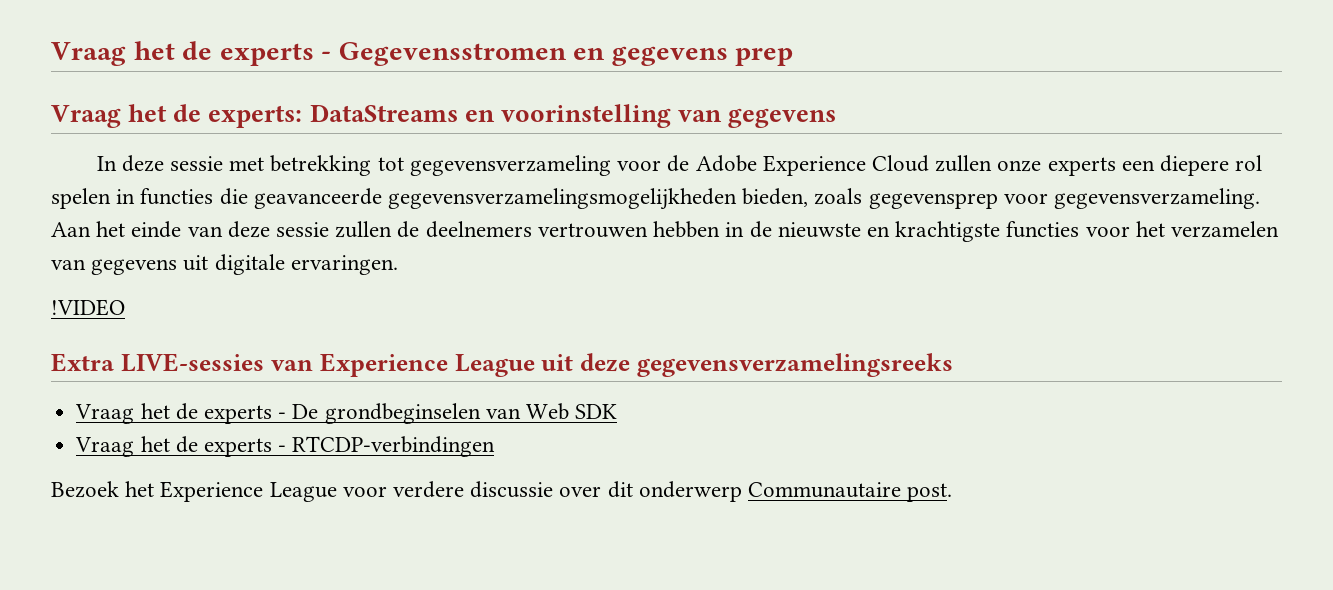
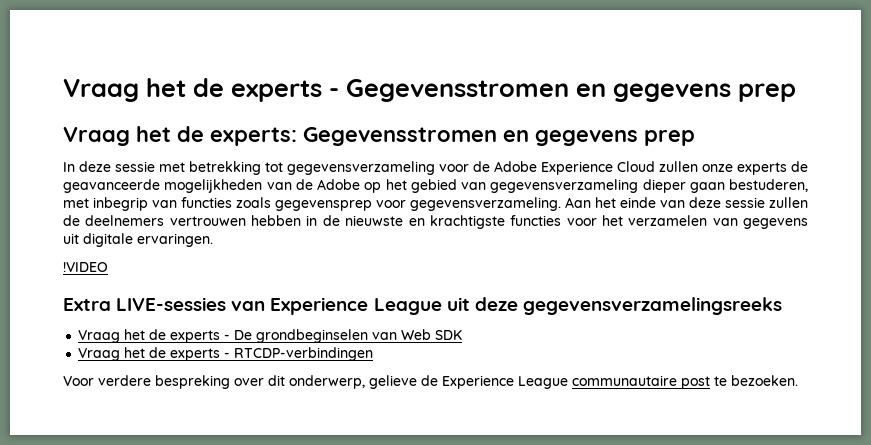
- Vraag het de experts: DataStreams en voorinstelling van gegevens
+ Vraag het de experts: Gegevensstromen en gegevens prep
- In deze sessie met betrekking tot gegevensverzameling voor de Adobe Experience Cloud zullen onze experts een diepere rol spelen in functies die geavanceerde gegevensverzamelingsmogelijkheden bieden, zoals gegevensprep voor gegevensverzameling.
+ In deze sessie met betrekking tot gegevensverzameling voor de Adobe Experience Cloud zullen onze experts de geavanceerde mogelijkheden van de Adobe op het gebied van gegevensverzameling dieper gaan bestuderen, met inbegrip van functies zoals gegevensprep voor gegevensverzameling.
- Bezoek het Experience League voor verdere discussie over dit onderwerp Communautaire post.
+ Voor verdere bespreking over dit onderwerp, gelieve de Experience League communautaire post te bezoeken.

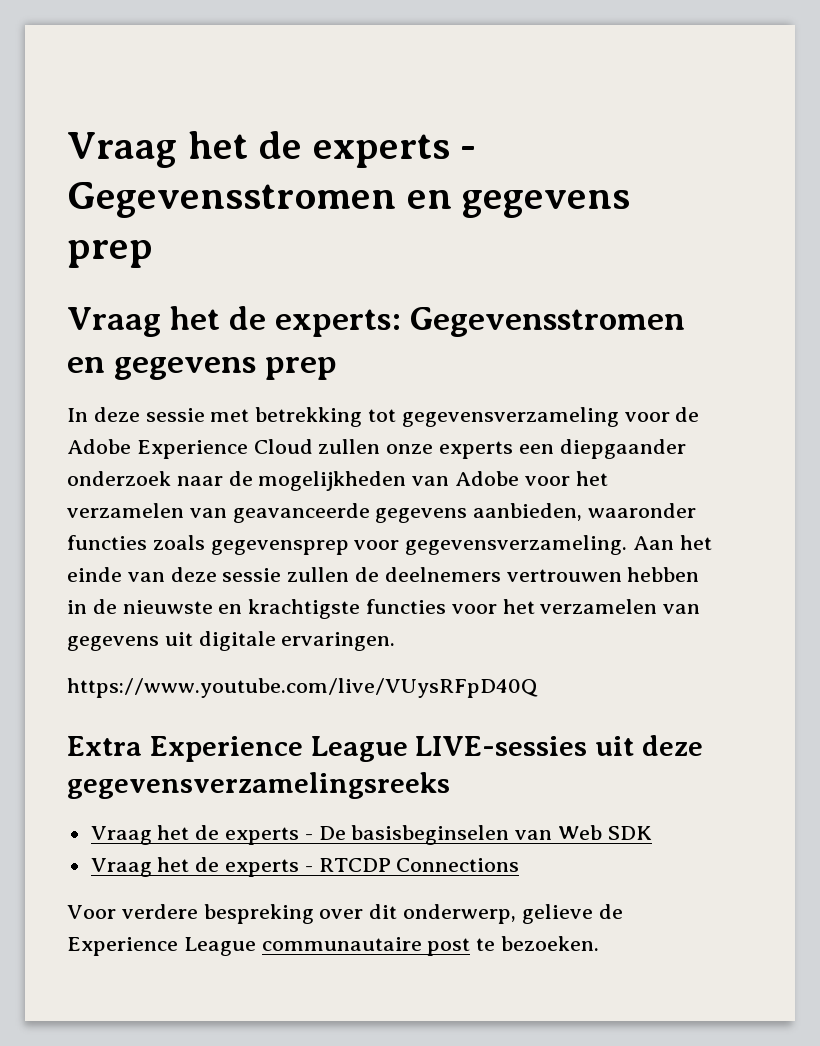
- In deze sessie met betrekking tot gegevensverzameling voor de Adobe Experience Cloud zullen onze experts de geavanceerde mogelijkheden van de Adobe op het gebied van gegevensverzameling dieper gaan bestuderen, met inbegrip van functies zoals gegevensprep voor gegevensverzameling.
+ In deze sessie met betrekking tot gegevensverzameling voor de Adobe Experience Cloud zullen onze experts een diepgaander onderzoek naar de mogelijkheden van Adobe voor het verzamelen van geavanceerde gegevens aanbieden, waaronder functies zoals gegevensprep voor gegevensverzameling.
- !VIDEO
+ https://www.youtube.com/live/VUysRFpD40Q
- Extra LIVE-sessies van Experience League uit deze gegevensverzamelingsreeks
+ Extra Experience League LIVE-sessies uit deze gegevensverzamelingsreeks
- Vraag het de experts - De grondbeginselen van Web SDK
+ Vraag het de experts - De basisbeginselen van Web SDK
- Vraag het de experts - RTCDP-verbindingen
+ Vraag het de experts - RTCDP Connections

